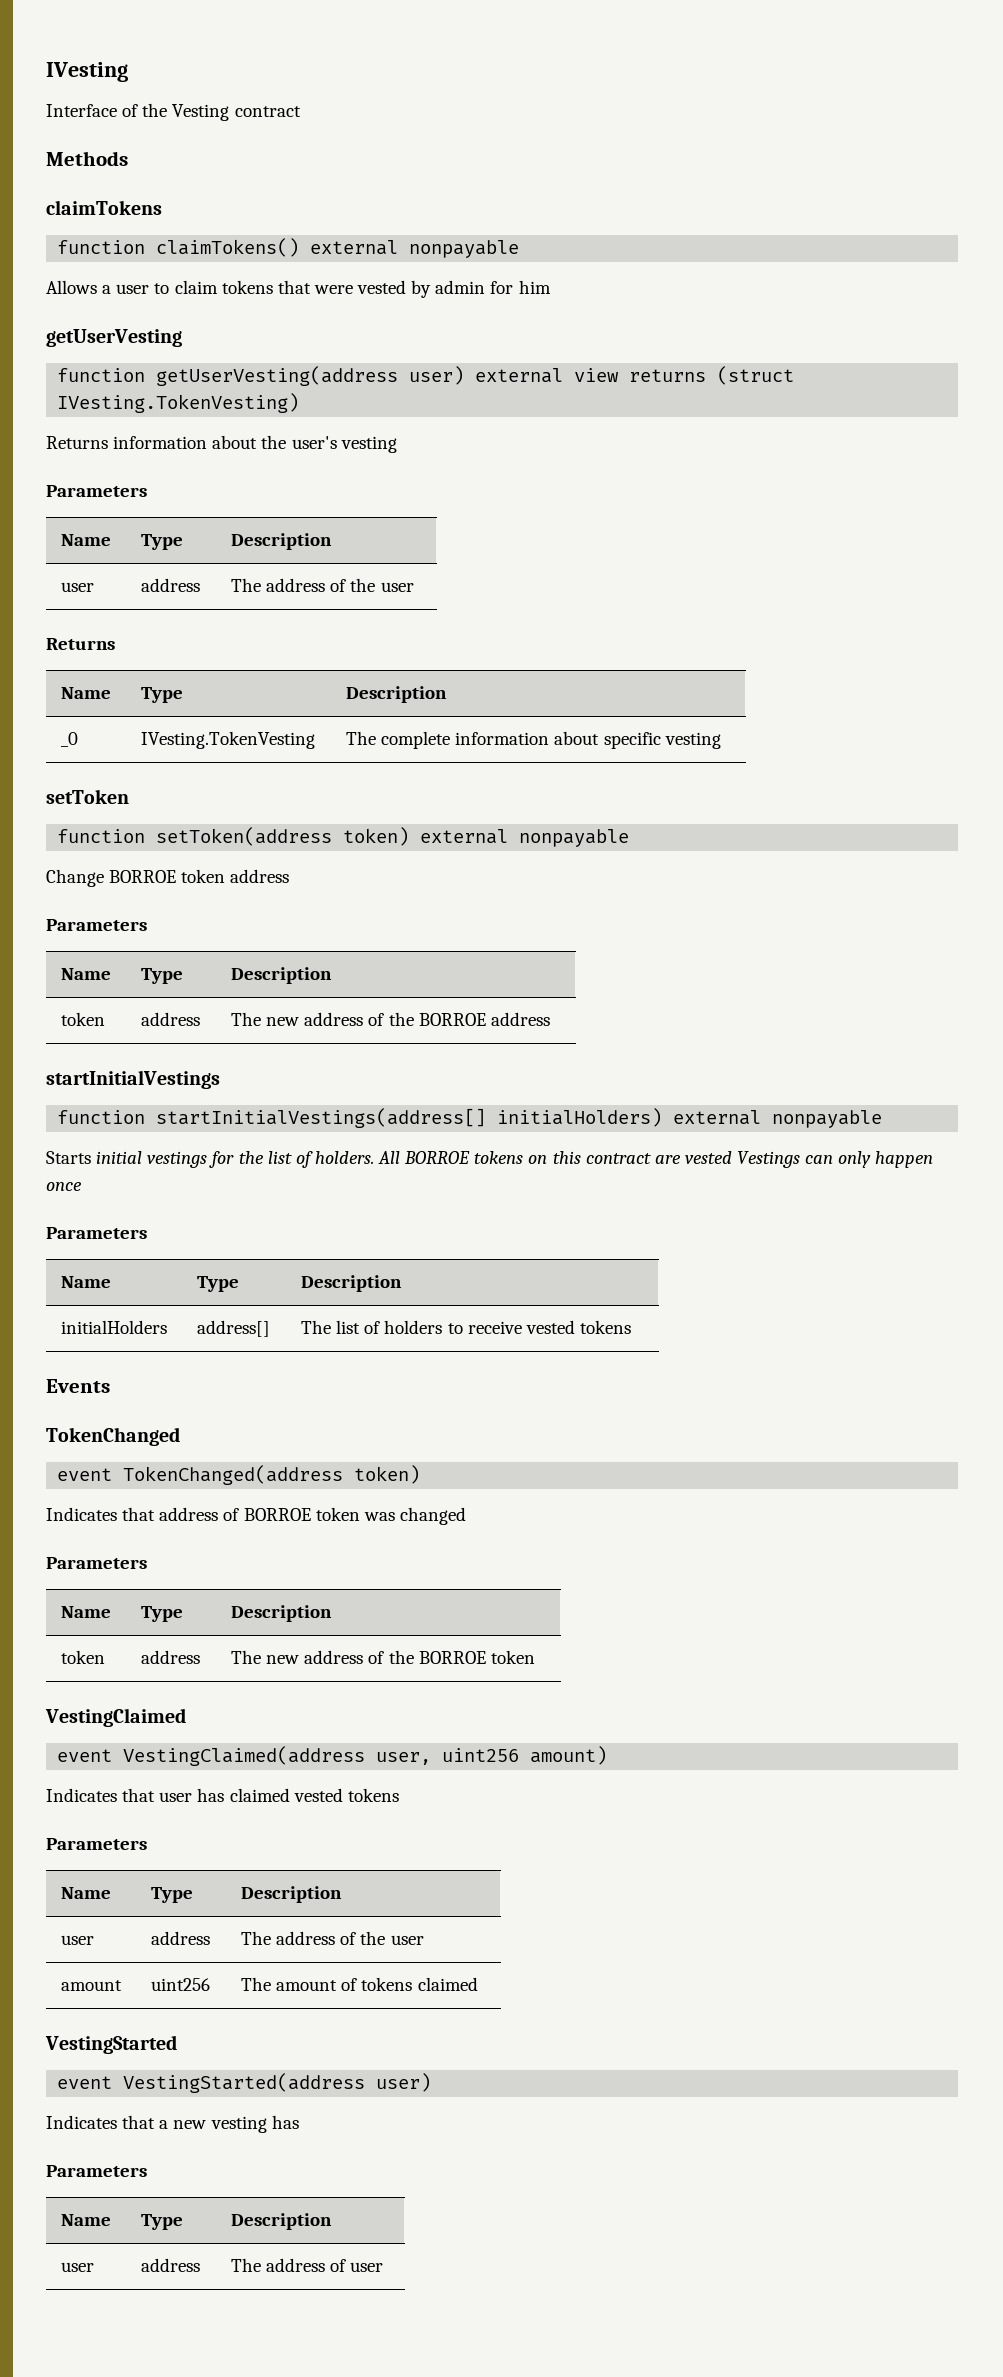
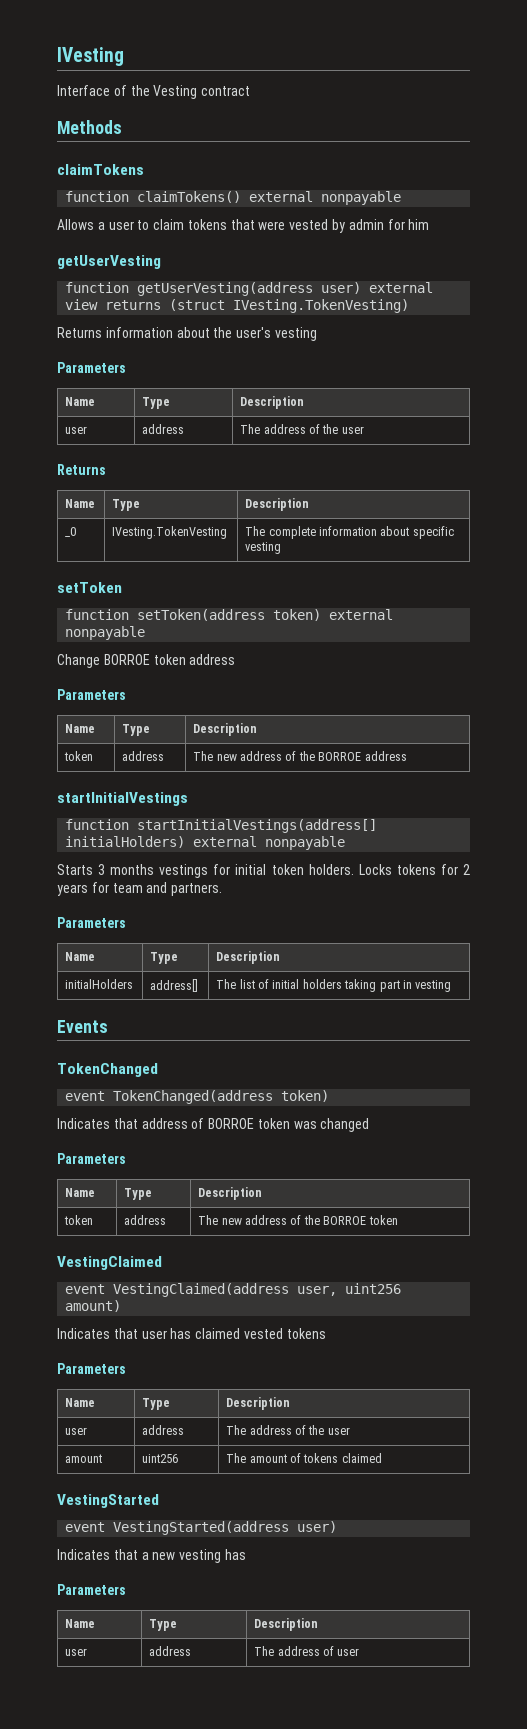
- Starts initial vestings for the list of holders. All BORROE tokens on this contract are vested Vestings can only happen once
+ Starts 3 months vestings for initial token holders. Locks tokens for 2 years for team and partners.
- initialHolders | address[] | The list of holders to receive vested tokens
+ initialHolders | address[] | The list of initial holders taking part in vesting

